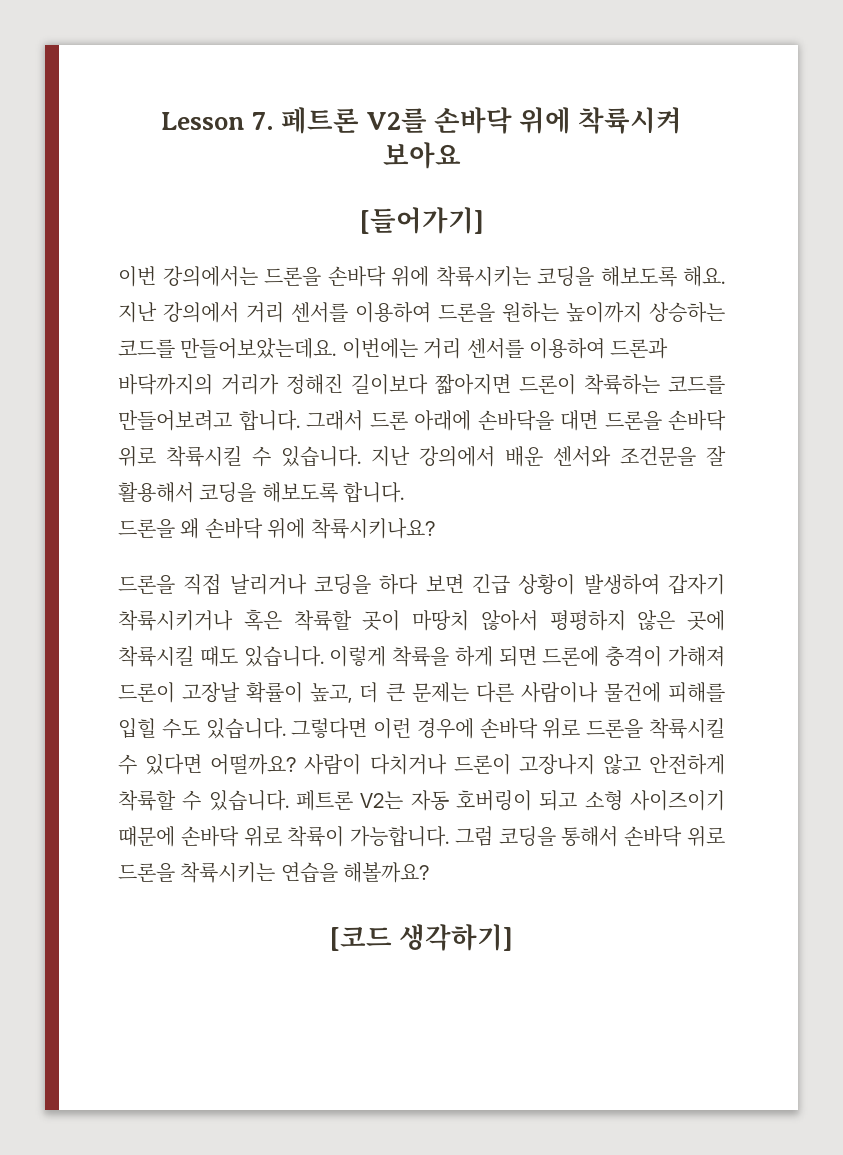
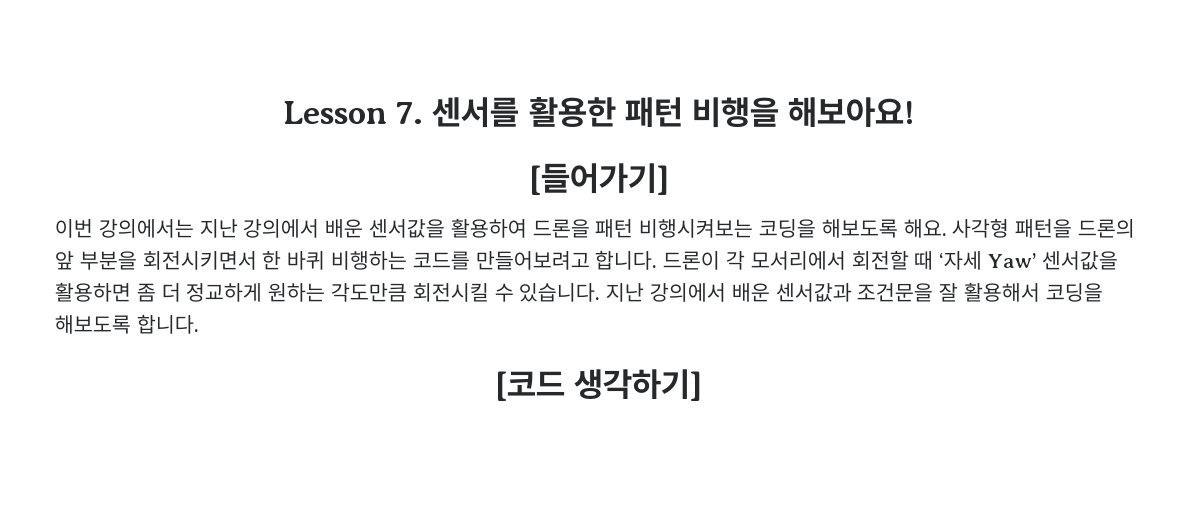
- Lesson 7. 페트론 V2를 손바닥 위에 착륙시켜 보아요
+ Lesson 7. 센서를 활용한 패턴 비행을 해보아요!
  [들어가기]
- 이번 강의에서는 드론을 손바닥 위에 착륙시키는 코딩을 해보도록 해요. 지난 강의에서 거리 센서를 이용하여 드론을 원하는 높이까지 상승하는 코드를 만들어보았는데요. 이번에는 거리 센서를 이용하여 드론과 바닥까지의 거리가 정해진 길이보다 짧아지면 드론이 착륙하는 코드를 만들어보려고 합니다. 그래서 드론 아래에 손바닥을 대면 드론을 손바닥 위로 착륙시킬 수 있습니다.
+ 이번 강의에서는 지난 강의에서 배운 센서값을 활용하여 드론을 패턴 비행시켜보는 코딩을 해보도록 해요. 사각형 패턴을 드론의 앞 부분을 회전시키면서 한 바퀴 비행하는 코드를 만들어보려고 합니다. 드론이 각 모서리에서 회전할 때 ‘자세 Yaw’ 센서값을 활용하면 좀 더 정교하게 원하는 각도만큼 회전시킬 수 있습니다.
- 지난 강의에서 배운 센서와 조건문을 잘 활용해서 코딩을 해보도록 합니다.
+ 지난 강의에서 배운 센서값과 조건문을 잘 활용해서 코딩을 해보도록 합니다.
- 드론을 왜 손바닥 위에 착륙시키나요?
- 드론을 직접 날리거나 코딩을 하다 보면 긴급 상황이 발생하여 갑자기 착륙시키거나 혹은 착륙할 곳이 마땅치 않아서 평평하지 않은 곳에 착륙시킬 때도 있습니다. 이렇게 착륙을 하게 되면 드론에 충격이 가해져 드론이 고장날 확률이 높고, 더 큰 문제는 다른 사람이나 물건에 피해를 입힐 수도 있습니다. 그렇다면 이런 경우에 손바닥 위로 드론을 착륙시킬 수 있다면 어떨까요? 사람이 다치거나 드론이 고장나지 않고 안전하게 착륙할 수 있습니다. 페트론 V2는 자동 호버링이 되고 소형 사이즈이기 때문에 손바닥 위로 착륙이 가능합니다. 그럼 코딩을 통해서 손바닥 위로 드론을 착륙시키는 연습을 해볼까요?

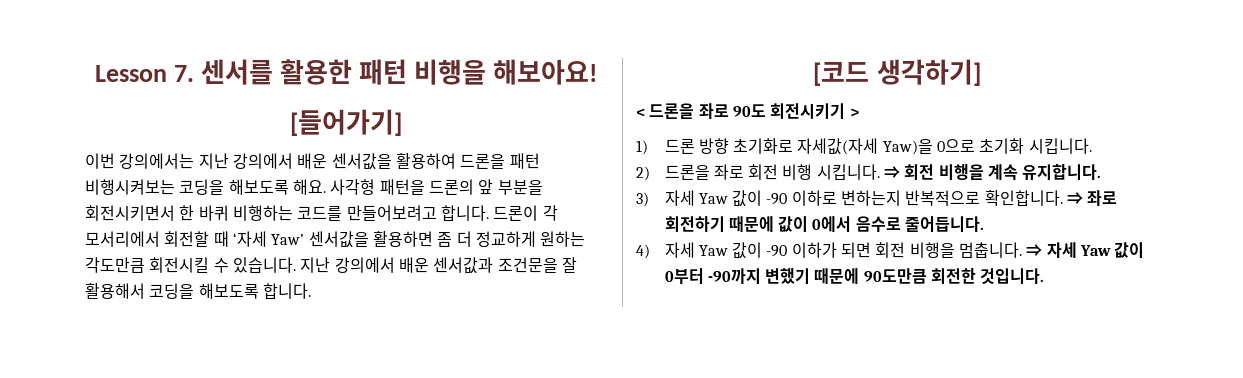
+ < 드론을 좌로 90도 회전시키기 >
+ 1) 드론 방향 초기화로 자세값(자세 Yaw)을 0으로 초기화 시킵니다.
+ 2) 드론을 좌로 회전 비행 시킵니다. ⇒ 회전 비행을 계속 유지합니다.
+ 3) 자세 Yaw 값이 -90 이하로 변하는지 반복적으로 확인합니다. ⇒ 좌로 회전하기 때문에 값이 0에서 음수로 줄어듭니다.
+ 4) 자세 Yaw 값이 -90 이하가 되면 회전 비행을 멈춥니다. ⇒ 자세 Yaw 값이 0부터 -90까지 변했기 때문에 90도만큼 회전한 것입니다.

